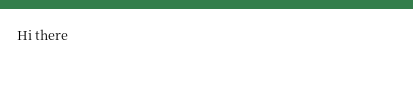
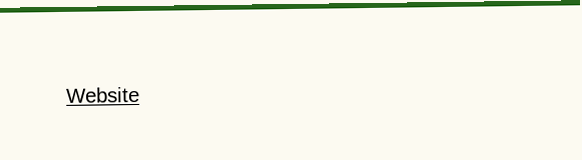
- Hi there
+ Website

